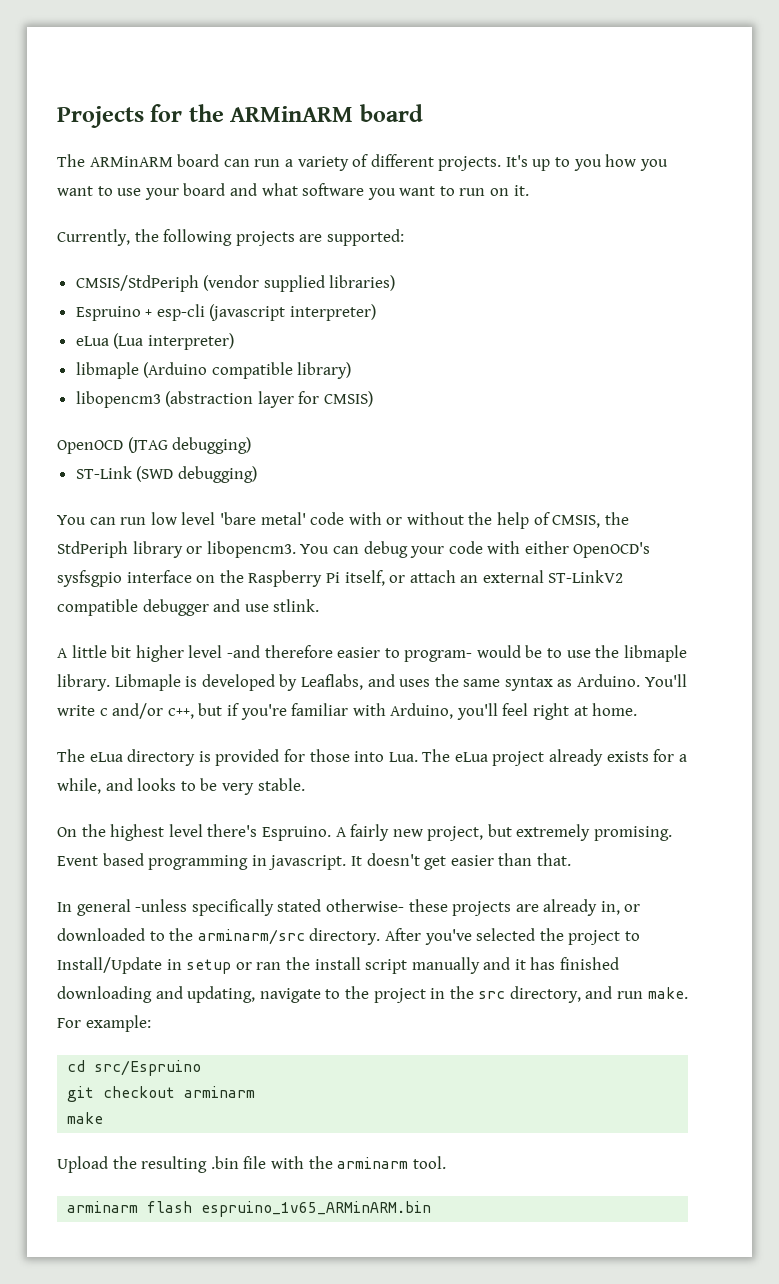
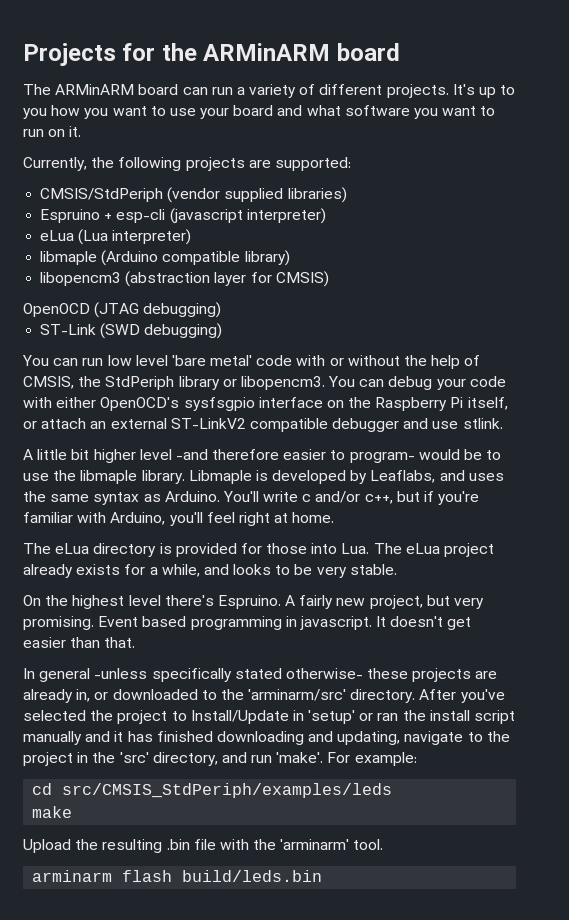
- A fairly new project, but extremely promising.
+ A fairly new project, but very promising.
- In general -unless specifically stated otherwise- these projects are already in, or downloaded to the arminarm/src directory.
+ In general -unless specifically stated otherwise- these projects are already in, or downloaded to the 'arminarm/src' directory.
- After you've selected the project to Install/Update in setup or ran the install script manually and it has finished downloading and updating, navigate to the project in the src directory, and run make.
+ After you've selected the project to Install/Update in 'setup' or ran the install script manually and it has finished downloading and updating, navigate to the project in the 'src' directory, and run 'make'.
- cd src/Espruino
- git checkout arminarm
+ cd src/CMSIS_StdPeriph/examples/leds
- Upload the resulting .bin file with the arminarm tool.
+ Upload the resulting .bin file with the 'arminarm' tool.
- arminarm flash espruino_1v65_ARMinARM.bin
+ arminarm flash build/leds.bin

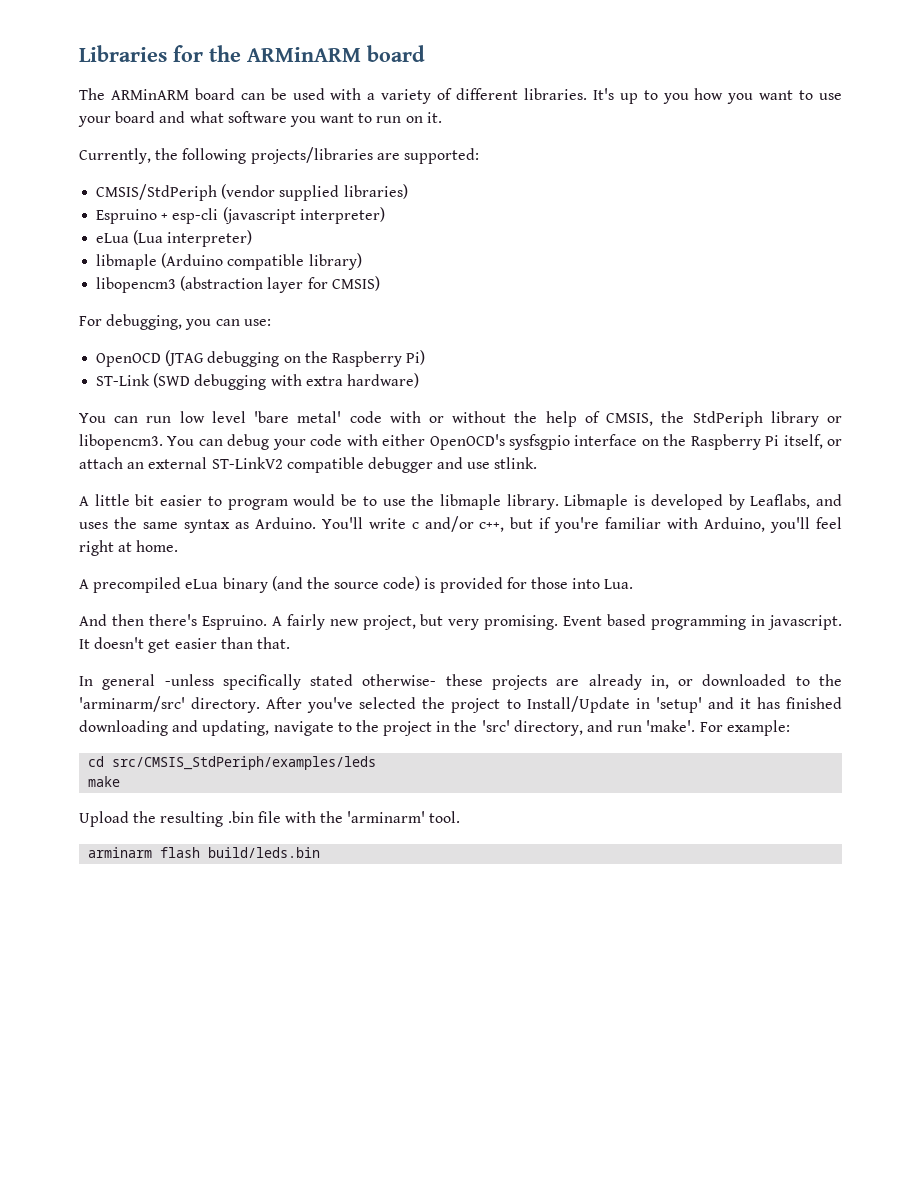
- Projects for the ARMinARM board
+ Libraries for the ARMinARM board
- The ARMinARM board can run a variety of different projects.
+ The ARMinARM board can be used with a variety of different libraries.
- Currently, the following projects are supported:
+ Currently, the following projects/libraries are supported:
- OpenOCD (JTAG debugging)
- ST-Link (SWD debugging)
+ For debugging, you can use:
+ OpenOCD (JTAG debugging on the Raspberry Pi)
+ ST-Link (SWD debugging with extra hardware)
- A little bit higher level -and therefore easier to program- would be to use the libmaple library.
+ A little bit easier to program would be to use the libmaple library.
- The eLua directory is provided for those into Lua. The eLua project already exists for a while, and looks to be very stable.
- On the highest level there's Espruino.
+ A precompiled eLua binary (and the source code) is provided for those into Lua.
+ And then there's Espruino.
- After you've selected the project to Install/Update in 'setup' or ran the install script manually and it has finished downloading and updating, navigate to the project in the 'src' directory, and run 'make'.
+ After you've selected the project to Install/Update in 'setup' and it has finished downloading and updating, navigate to the project in the 'src' directory, and run 'make'.

